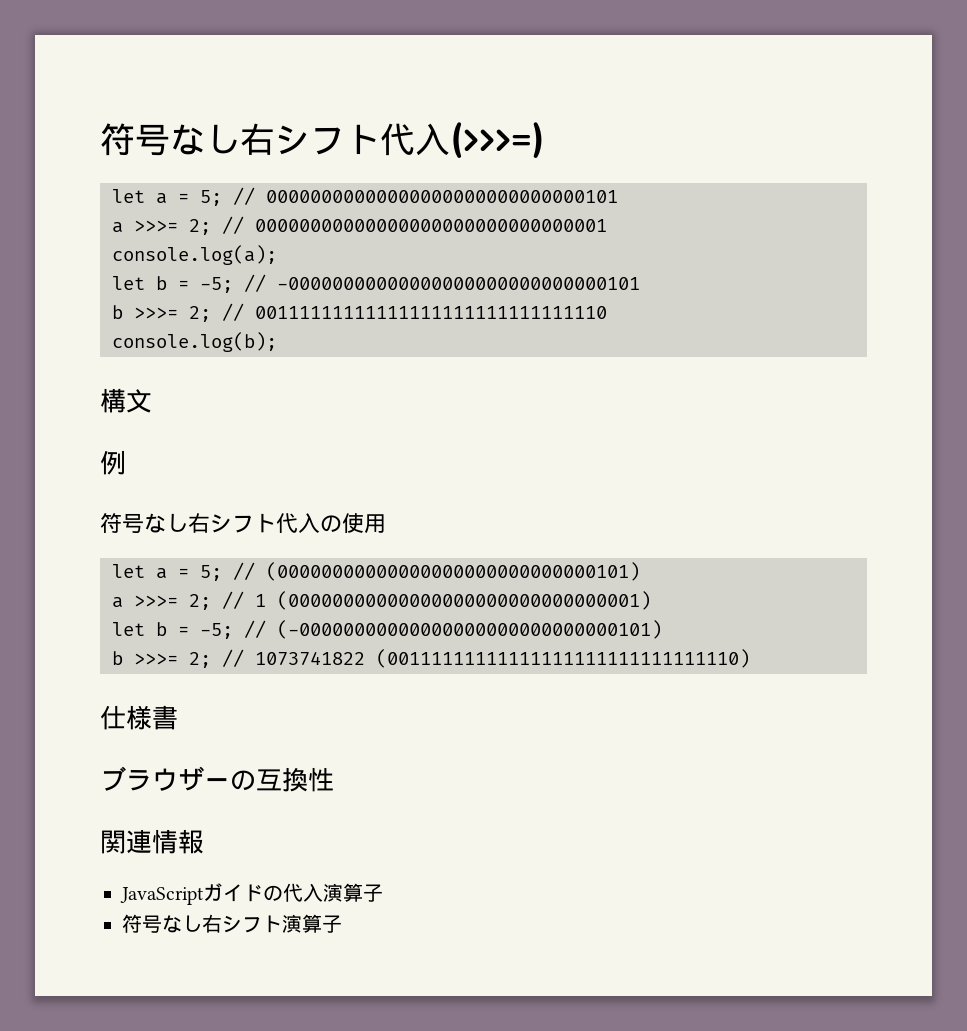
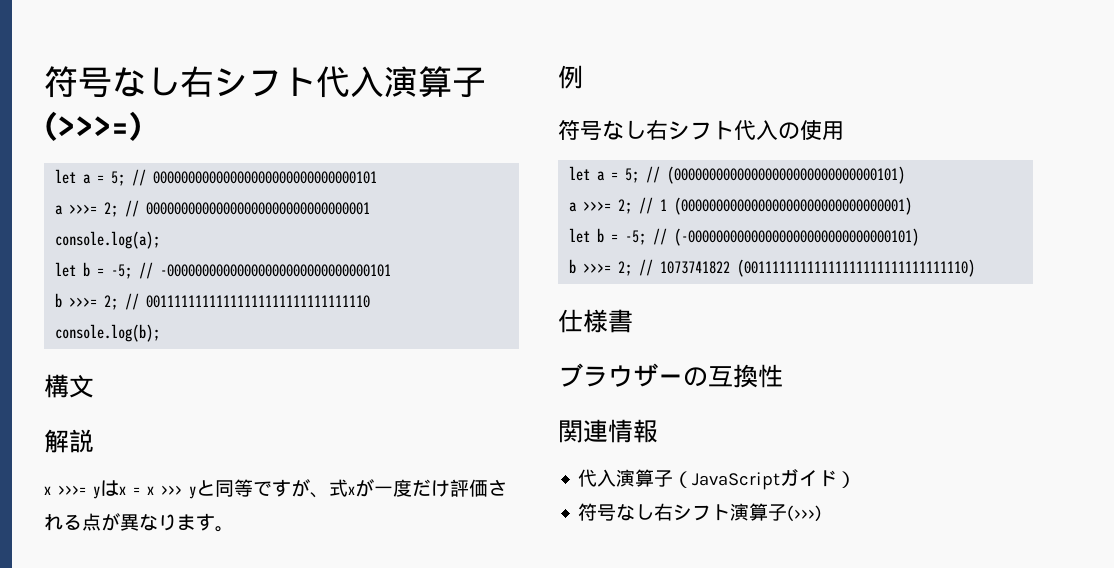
- 符号なし右シフト代入(>>>=)
+ 符号なし右シフト代入演算子(>>>=)
+ 解説
+ x >>>= yはx = x >>> yと同等ですが、式xが一度だけ評価される点が異なります。
- JavaScriptガイドの代入演算子
+ 代入演算子（JavaScriptガイド）
- 符号なし右シフト演算子
+ 符号なし右シフト演算子(>>>)

